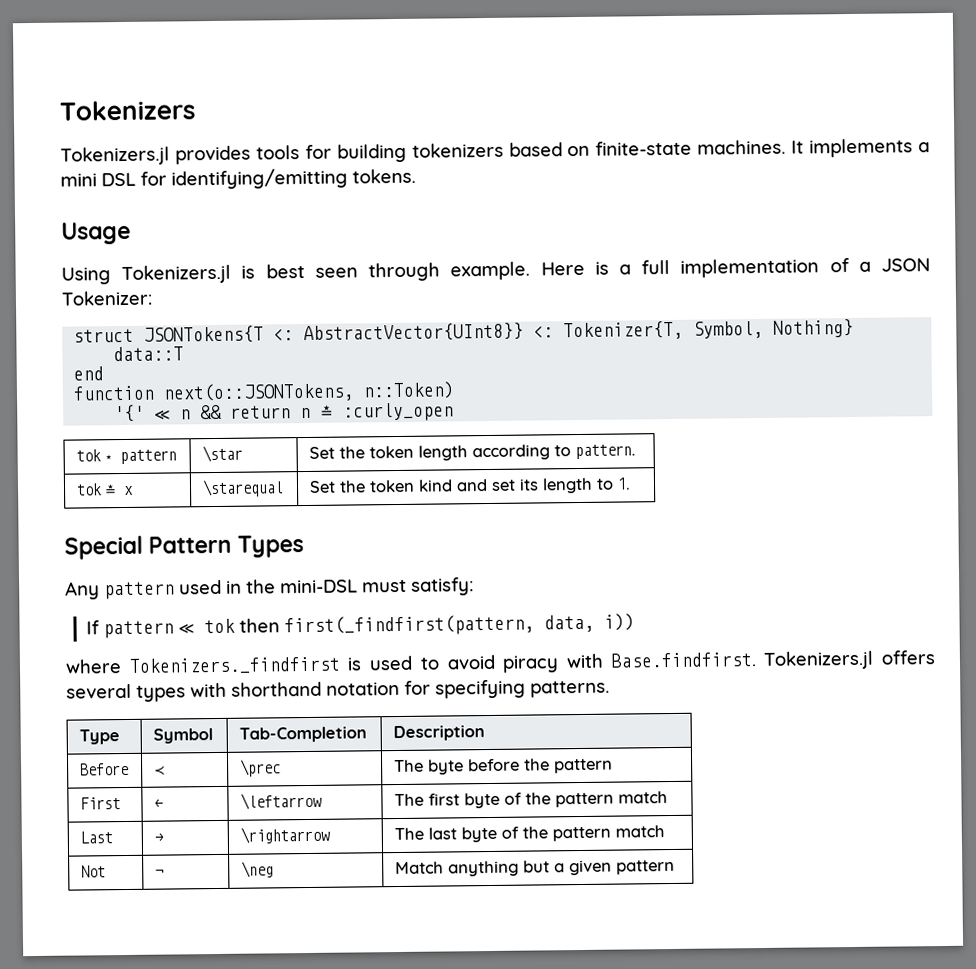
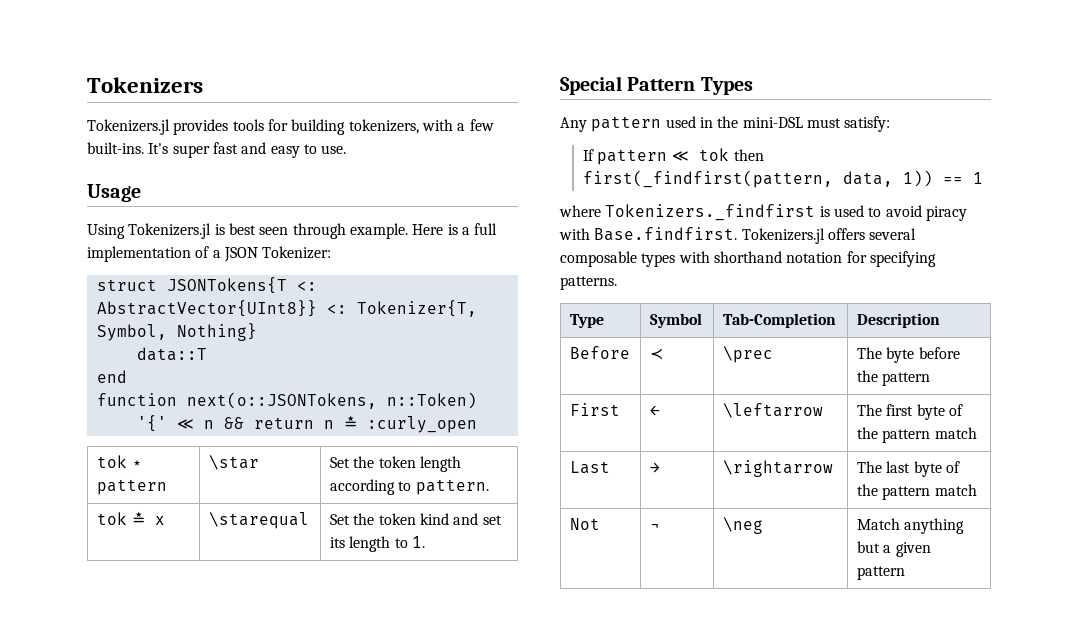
- Tokenizers.jl provides tools for building tokenizers based on finite-state machines. It implements a mini DSL for identifying/emitting tokens.
+ Tokenizers.jl provides tools for building tokenizers, with a few built-ins. It's super fast and easy to use.
- If pattern ≪ tok then first(_findfirst(pattern, data, i))
+ If pattern ≪ tok then first(_findfirst(pattern, data, 1)) == 1
- where Tokenizers._findfirst is used to avoid piracy with Base.findfirst. Tokenizers.jl offers several types with shorthand notation for specifying patterns.
+ where Tokenizers._findfirst is used to avoid piracy with Base.findfirst. Tokenizers.jl offers several composable types with shorthand notation for specifying patterns.

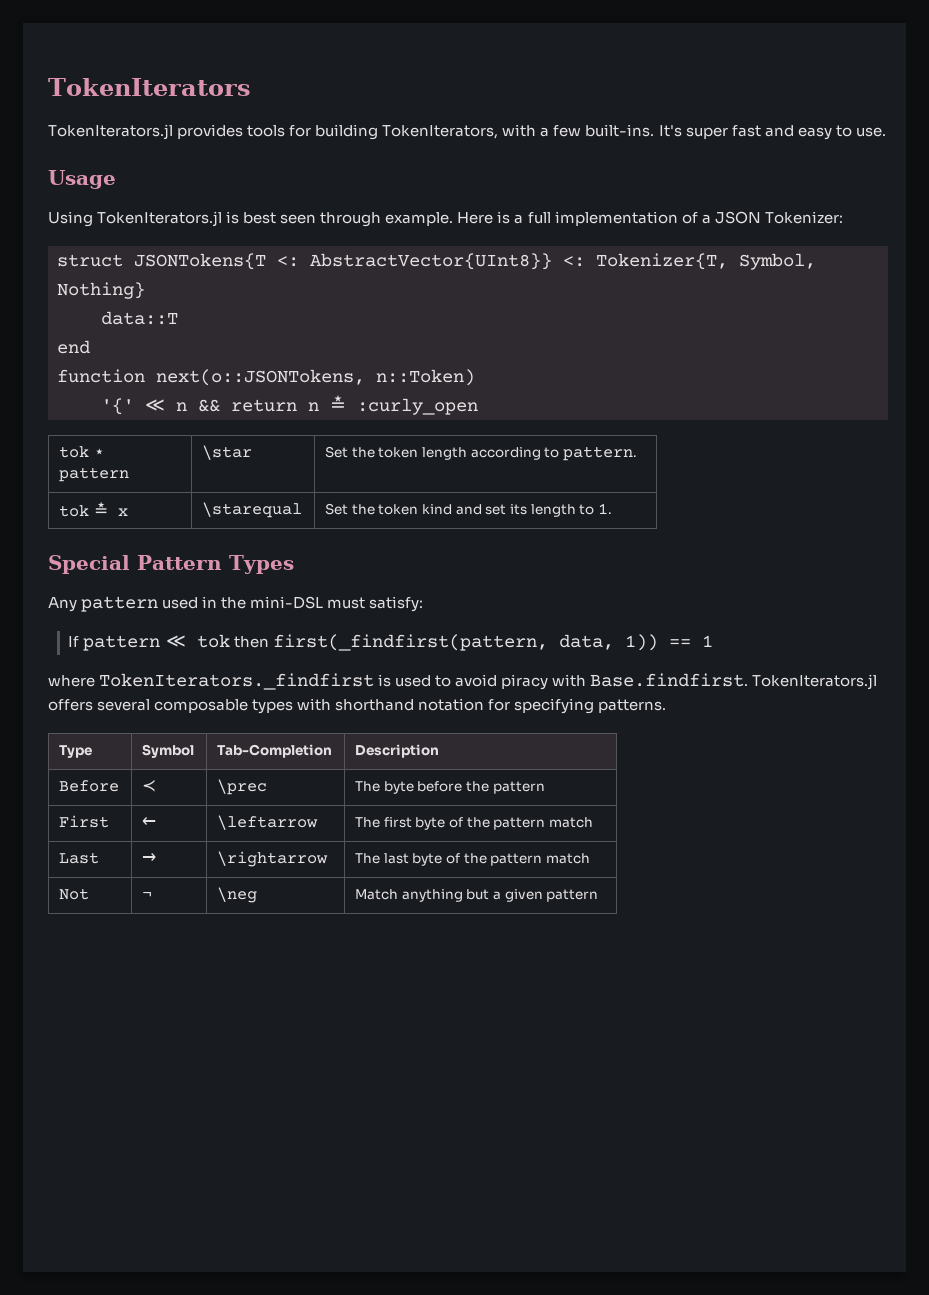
- Tokenizers
- Tokenizers.jl provides tools for building tokenizers, with a few built-ins.
+ TokenIterators
+ TokenIterators.jl provides tools for building TokenIterators, with a few built-ins.
- Using Tokenizers.jl is best seen through example.
+ Using TokenIterators.jl is best seen through example.
- where Tokenizers._findfirst is used to avoid piracy with Base.findfirst. Tokenizers.jl offers several composable types with shorthand notation for specifying patterns.
+ where TokenIterators._findfirst is used to avoid piracy with Base.findfirst. TokenIterators.jl offers several composable types with shorthand notation for specifying patterns.

